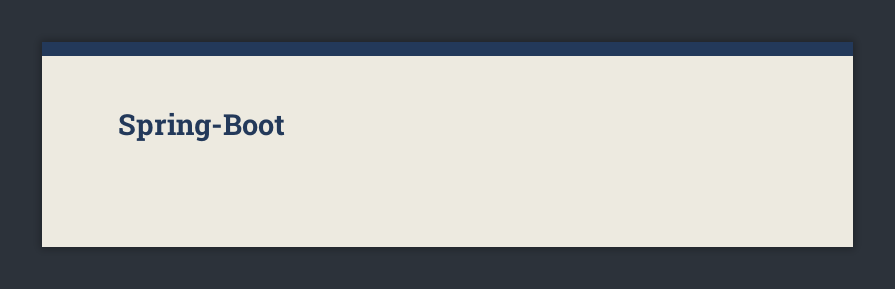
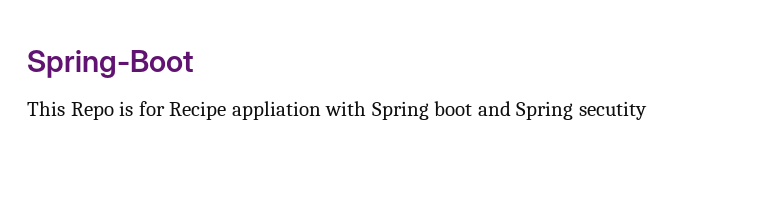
+ This Repo is for Recipe appliation with Spring boot and Spring secutity

